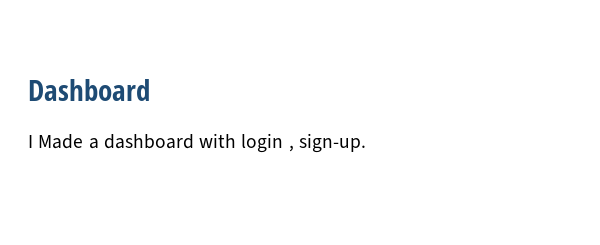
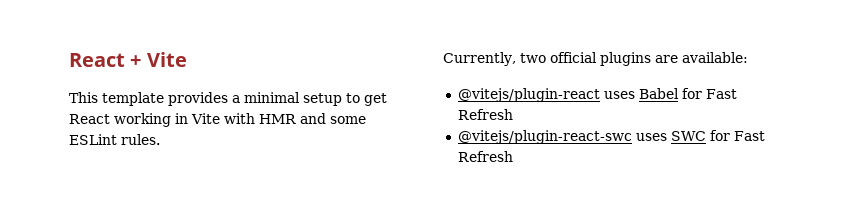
- Dashboard
- I Made a dashboard with login , sign-up.
+ React + Vite
+ This template provides a minimal setup to get React working in Vite with HMR and some ESLint rules.
+ Currently, two official plugins are available:
+ @vitejs/plugin-react uses Babel for Fast Refresh
+ @vitejs/plugin-react-swc uses SWC for Fast Refresh

